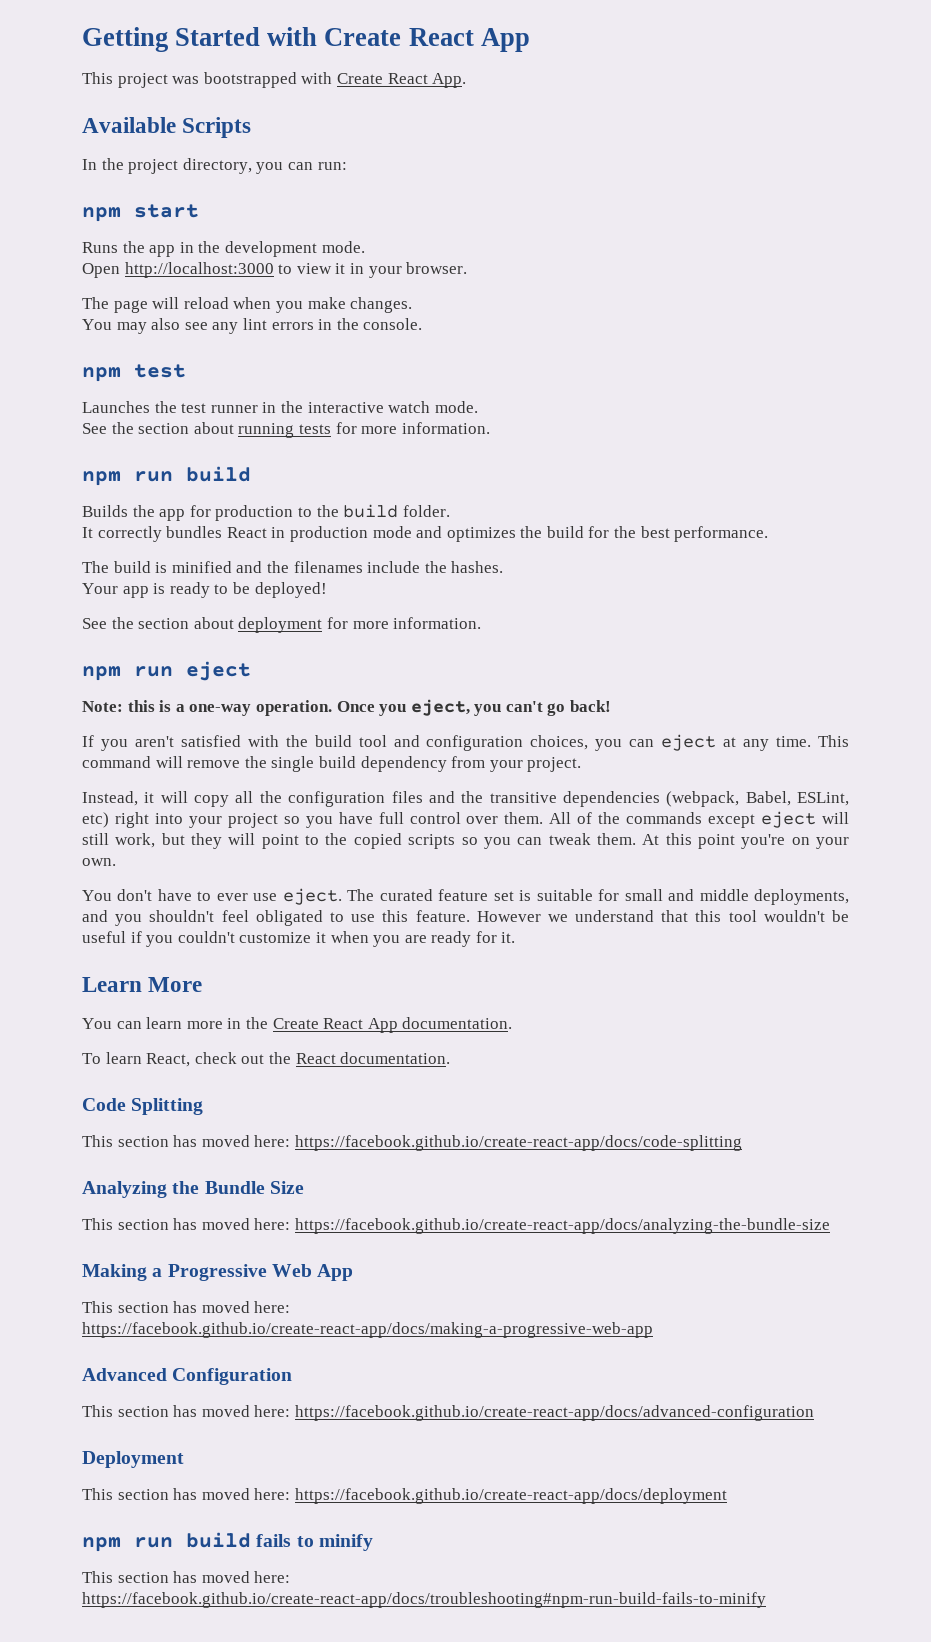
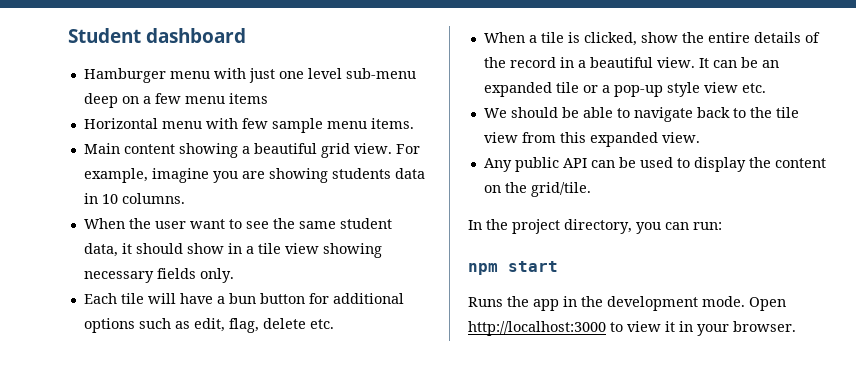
- Getting Started with Create React App
- This project was bootstrapped with Create React App.
- Available Scripts
+ Student dashboard
+ Hamburger menu with just one level sub-menu deep on a few menu items
+ Horizontal menu with few sample menu items.
+ Main content showing a beautiful grid view. For example, imagine you are showing students data in 10 columns.
+ When the user want to see the same student data, it should show in a tile view showing necessary fields only.
+ Each tile will have a bun button for additional options such as edit, flag, delete etc.
+ When a tile is clicked, show the entire details of the record in a beautiful view. It can be an expanded tile or a pop-up style view etc.
+ We should be able to navigate back to the tile view from this expanded view.
+ Any public API can be used to display the content on the grid/tile.
- Runs the app in the development mode.
- Open http://localhost:3000 to view it in your browser.
+ Runs the app in the development mode. Open http://localhost:3000 to view it in your browser.
- The page will reload when you make changes.
- You may also see any lint errors in the console.
- npm test
- Launches the test runner in the interactive watch mode.
- See the section about running tests for more information.
- npm run build
- Builds the app for production to the build folder.
- It correctly bundles React in production mode and optimizes the build for the best performance.
- The build is minified and the filenames include the hashes.
- Your app is ready to be deployed!
- See the section about deployment for more information.
- npm run eject
- Note: this is a one-way operation. Once you eject, you can't go back!
- If you aren't satisfied with the build tool and configuration choices, you can eject at any time. This command will remove the single build dependency from your project.
- Instead, it will copy all the configuration files and the transitive dependencies (webpack, Babel, ESLint, etc) right into your project so you have full control over them. All of the commands except eject will still work, but they will point to the copied scripts so you can tweak them. At this point you're on your own.
- You don't have to ever use eject. The curated feature set is suitable for small and middle deployments, and you shouldn't feel obligated to use this feature. However we understand that this tool wouldn't be useful if you couldn't customize it when you are ready for it.
- Learn More
- You can learn more in the Create React App documentation.
- To learn React, check out the React documentation.
- Code Splitting
- This section has moved here: https://facebook.github.io/create-react-app/docs/code-splitting
- Analyzing the Bundle Size
- This section has moved here: https://facebook.github.io/create-react-app/docs/analyzing-the-bundle-size
- Making a Progressive Web App
- This section has moved here: https://facebook.github.io/create-react-app/docs/making-a-progressive-web-app
- Advanced Configuration
- This section has moved here: https://facebook.github.io/create-react-app/docs/advanced-configuration
- Deployment
- This section has moved here: https://facebook.github.io/create-react-app/docs/deployment
- npm run build fails to minify
- This section has moved here: https://facebook.github.io/create-react-app/docs/troubleshooting#npm-run-build-fails-to-minify

